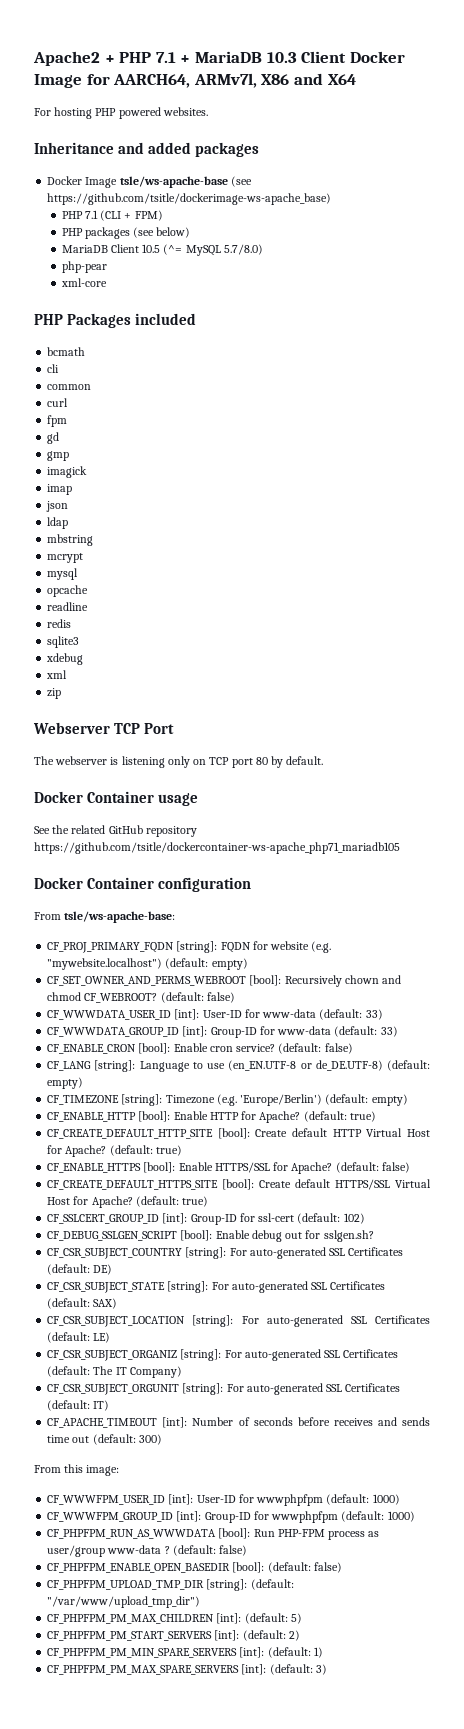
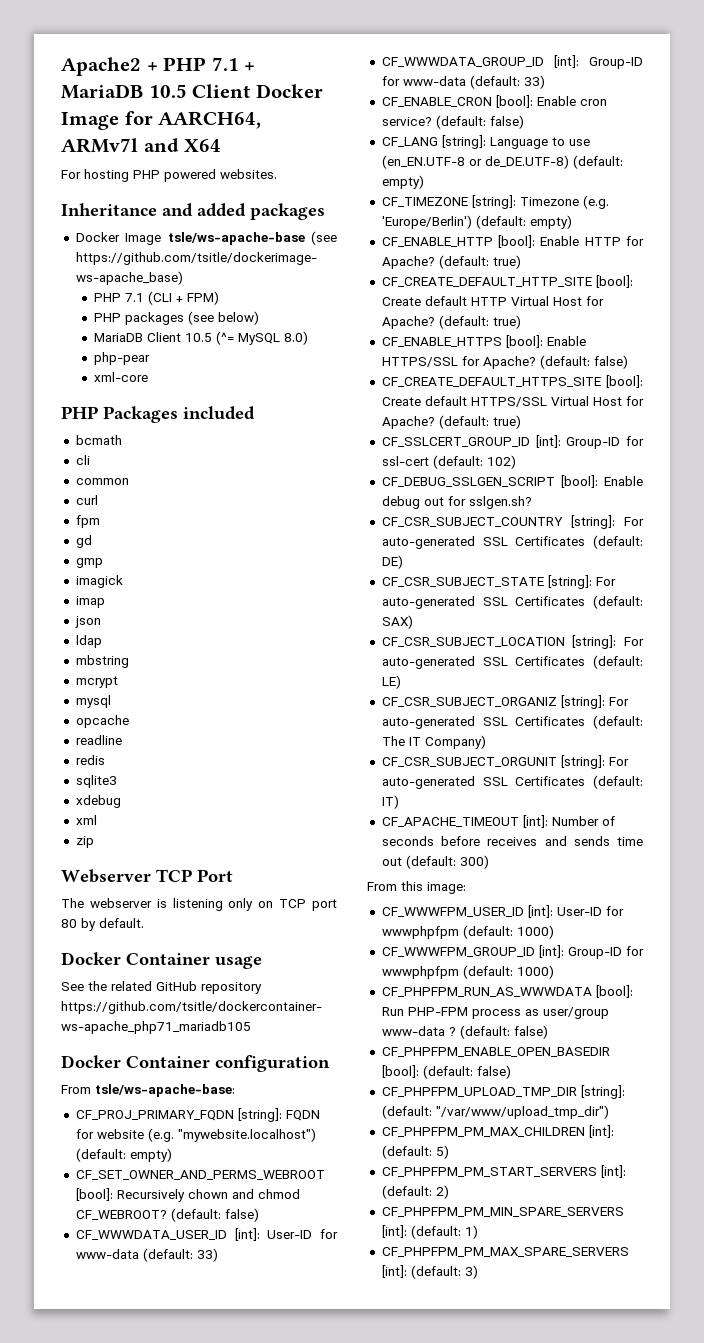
- Apache2 + PHP 7.1 + MariaDB 10.3 Client Docker Image for AARCH64, ARMv7l, X86 and X64
+ Apache2 + PHP 7.1 + MariaDB 10.5 Client Docker Image for AARCH64, ARMv7l and X64
- MariaDB Client 10.5 (^= MySQL 5.7/8.0)
+ MariaDB Client 10.5 (^= MySQL 8.0)

